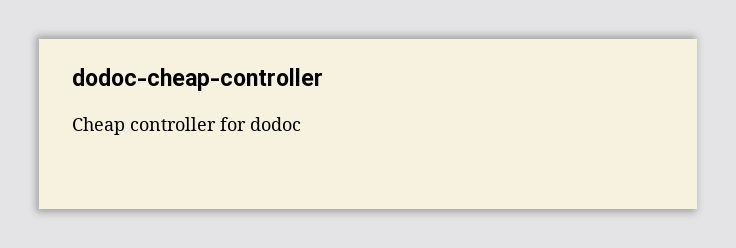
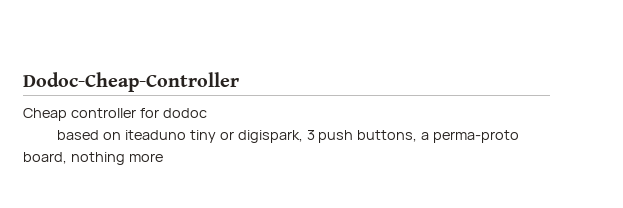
- dodoc-cheap-controller
+ Dodoc-Cheap-Controller
+ based on iteaduno tiny or digispark, 3 push buttons, a perma-proto board, nothing more

